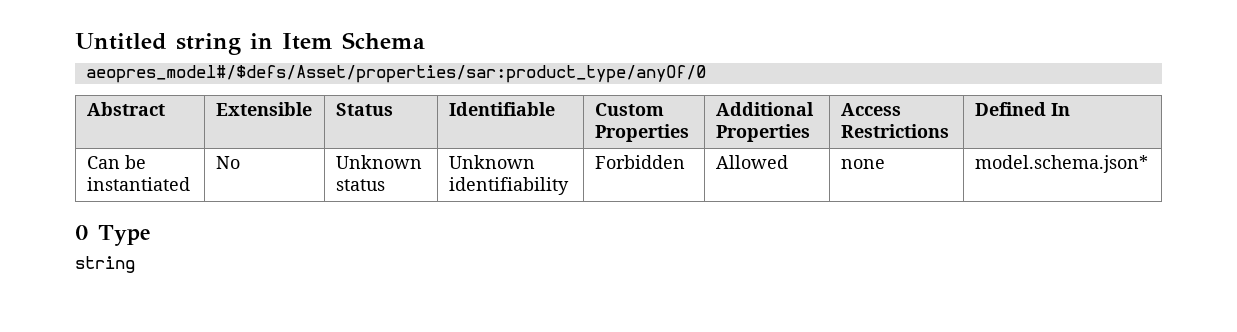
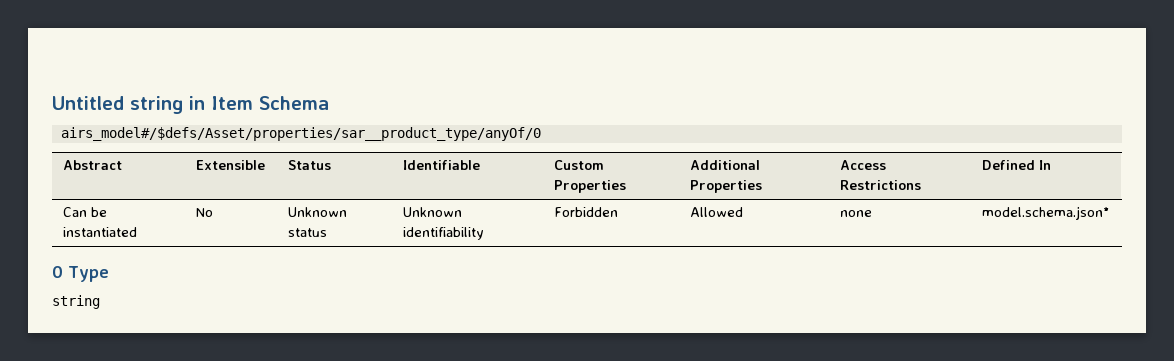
- aeopres_model#/$defs/Asset/properties/sar:product_type/anyOf/0
+ airs_model#/$defs/Asset/properties/sar__product_type/anyOf/0

